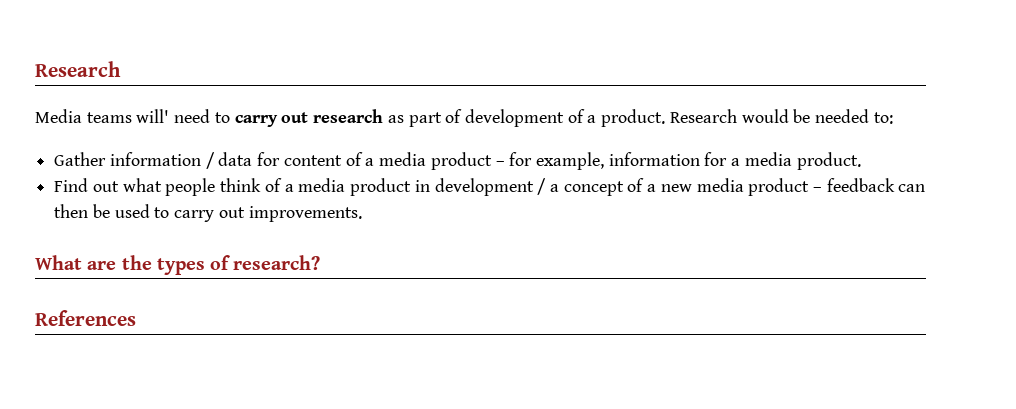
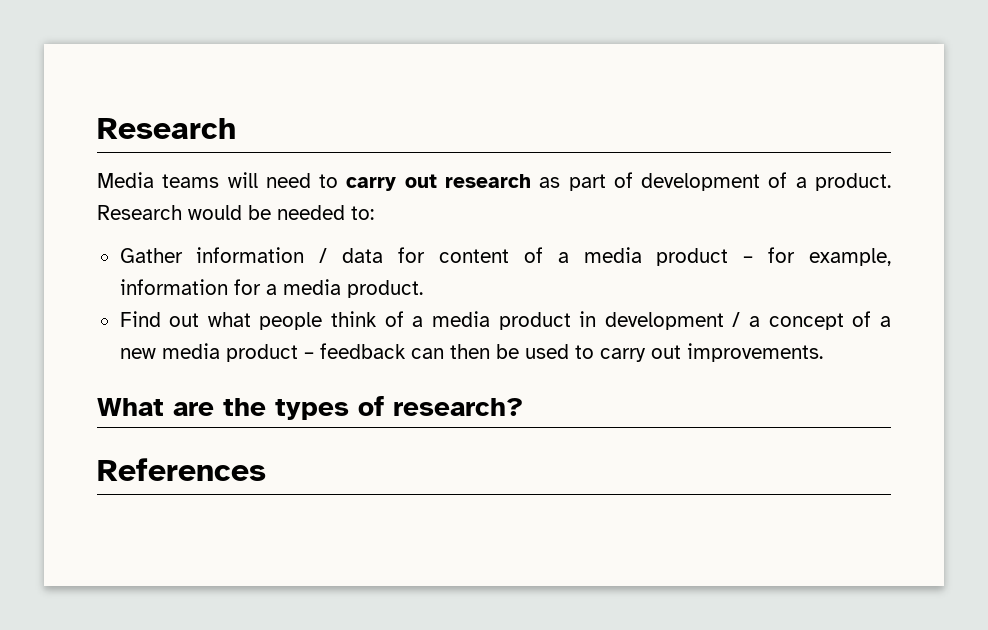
- Media teams will' need to carry out research as part of development of a product.
+ Media teams will need to carry out research as part of development of a product.

